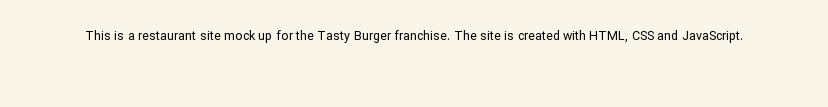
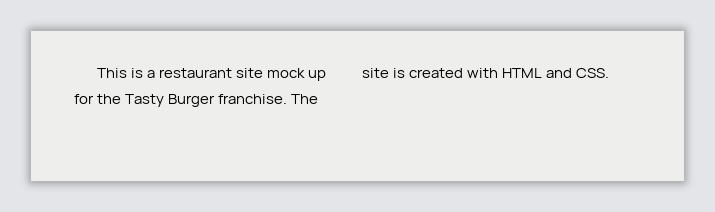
- The site is created with HTML, CSS and JavaScript.
+ The site is created with HTML and CSS.

